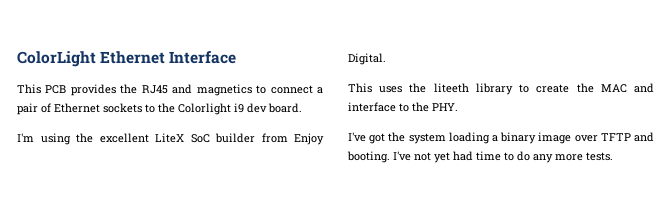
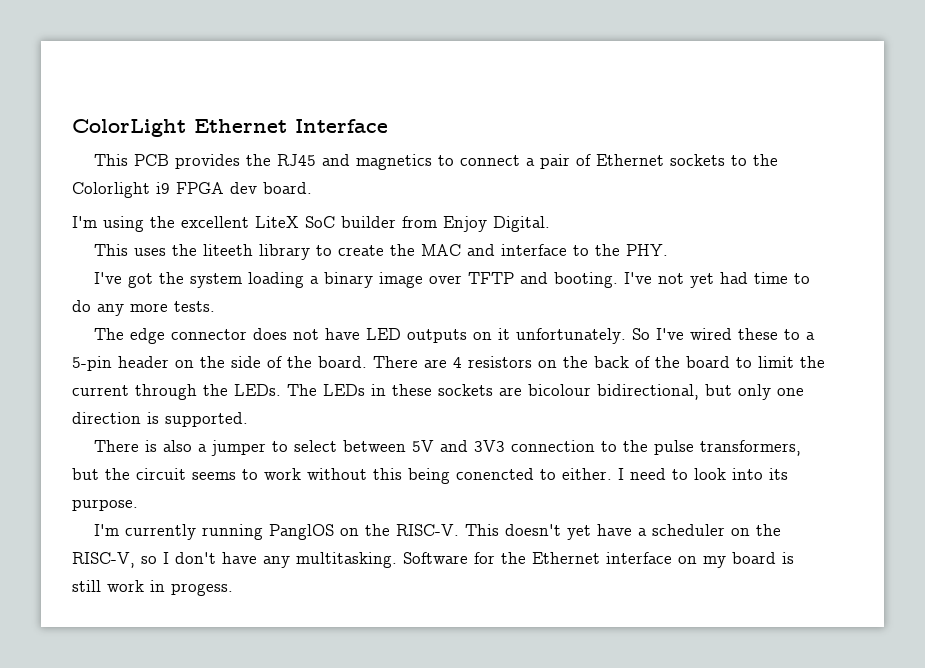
- This PCB provides the RJ45 and magnetics to connect a pair of Ethernet sockets to the Colorlight i9 dev board.
+ This PCB provides the RJ45 and magnetics to connect a pair of Ethernet sockets to the Colorlight i9 FPGA dev board.
+ The edge connector does not have LED outputs on it unfortunately. So I've wired these to a 5-pin header on the side of the board. There are 4 resistors on the back of the board to limit the current through the LEDs. The LEDs in these sockets are bicolour bidirectional, but only one direction is supported.
+ There is also a jumper to select between 5V and 3V3 connection to the pulse transformers, but the circuit seems to work without this being conencted to either. I need to look into its purpose.
+ I'm currently running PanglOS on the RISC-V. This doesn't yet have a scheduler on the RISC-V, so I don't have any multitasking. Software for the Ethernet interface on my board is still work in progess.

